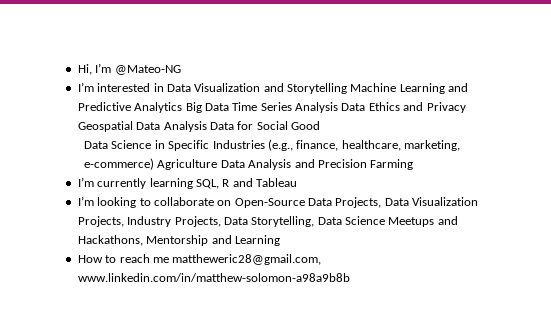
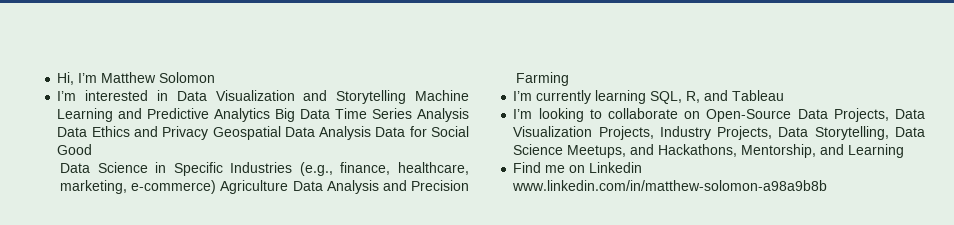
- Hi, I’m @Mateo-NG
+ Hi, I’m Matthew Solomon
- I’m currently learning SQL, R and Tableau
+ I’m currently learning SQL, R, and Tableau
- I’m looking to collaborate on Open-Source Data Projects, Data Visualization Projects, Industry Projects, Data Storytelling, Data Science Meetups and Hackathons, Mentorship and Learning
+ I’m looking to collaborate on Open-Source Data Projects, Data Visualization Projects, Industry Projects, Data Storytelling, Data Science Meetups, and Hackathons, Mentorship, and Learning
- How to reach me mattheweric28@gmail.com, www.linkedin.com/in/matthew-solomon-a98a9b8b
+ Find me on Linkedin www.linkedin.com/in/matthew-solomon-a98a9b8b

